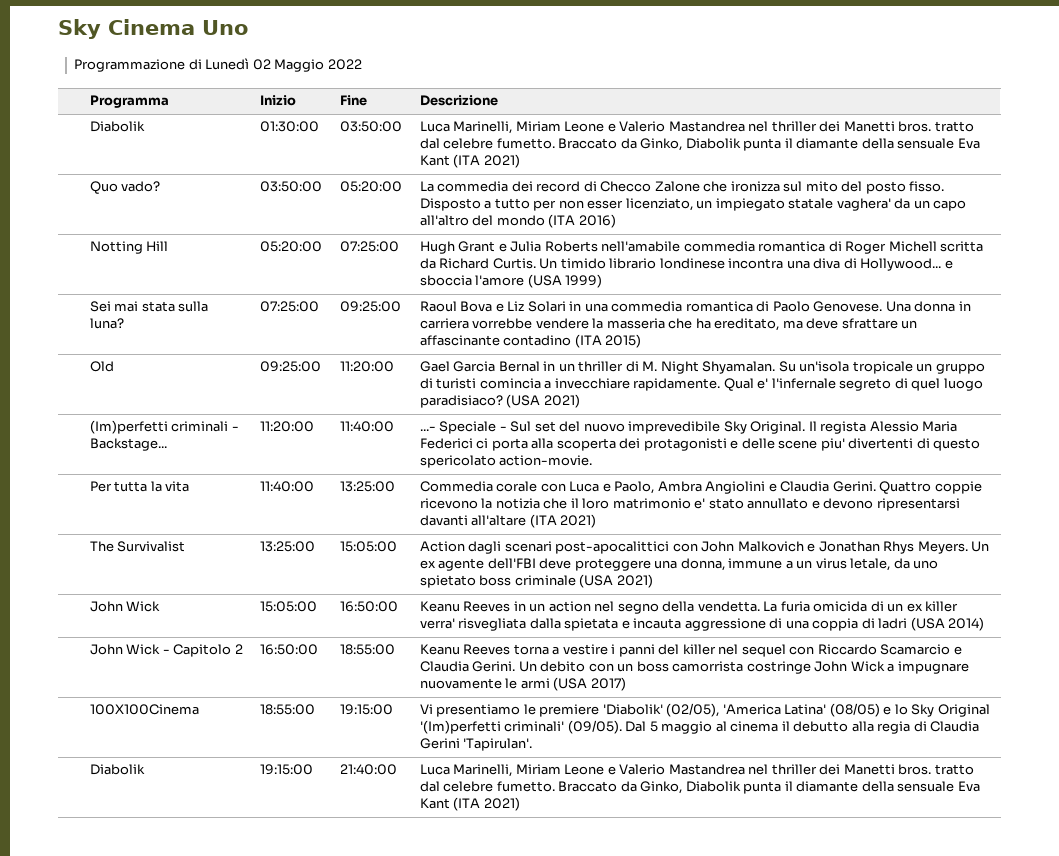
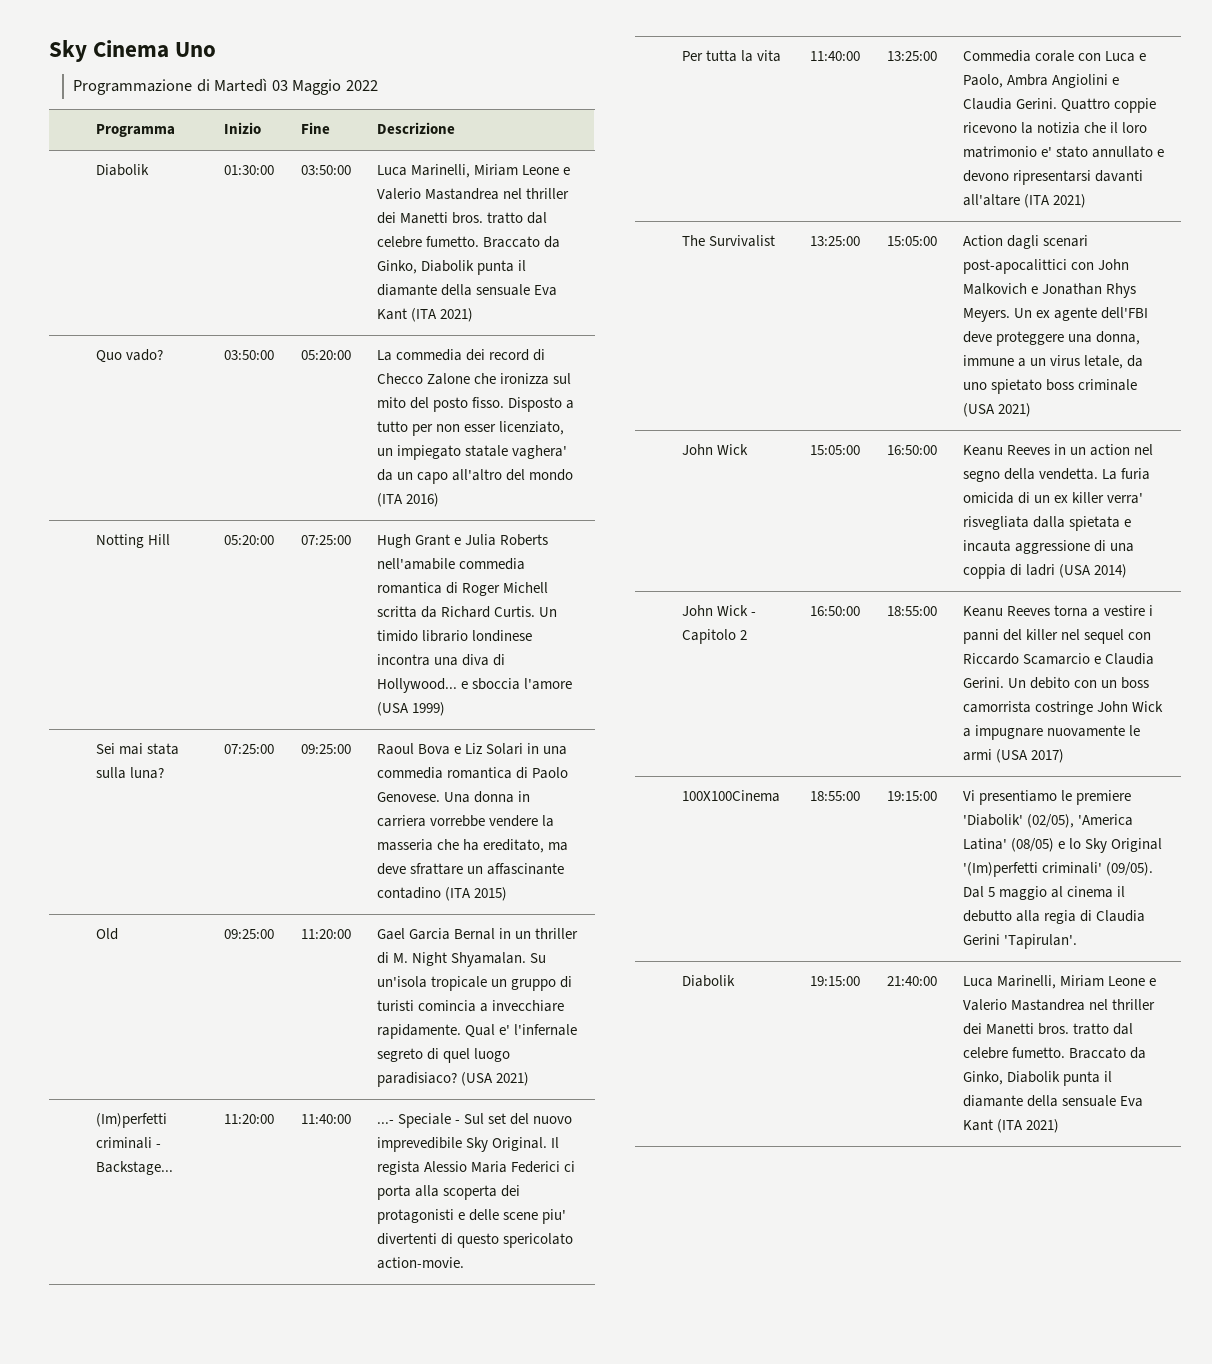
- Programmazione di Lunedì 02 Maggio 2022
+ Programmazione di Martedì 03 Maggio 2022

